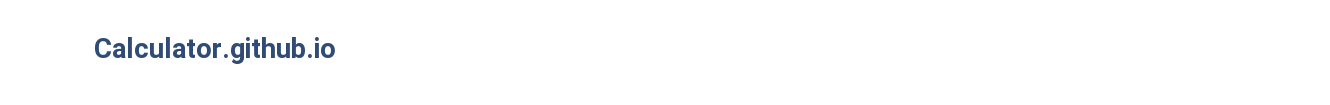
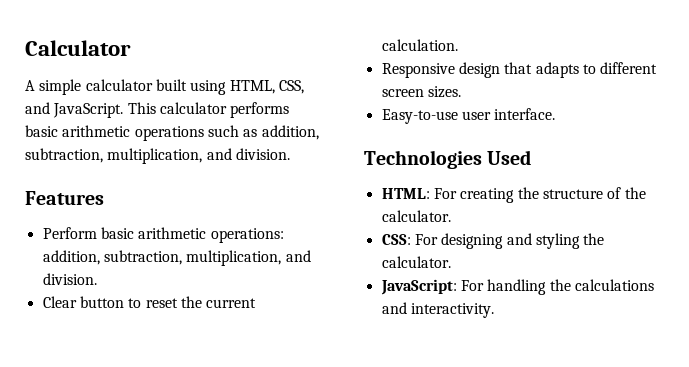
- Calculator.github.io
+ Calculator
+ A simple calculator built using HTML, CSS, and JavaScript. This calculator performs basic arithmetic operations such as addition, subtraction, multiplication, and division.
+ Features
+ Perform basic arithmetic operations: addition, subtraction, multiplication, and division.
+ Clear button to reset the current calculation.
+ Responsive design that adapts to different screen sizes.
+ Easy-to-use user interface.
+ Technologies Used
+ HTML: For creating the structure of the calculator.
+ CSS: For designing and styling the calculator.
+ JavaScript: For handling the calculations and interactivity.

